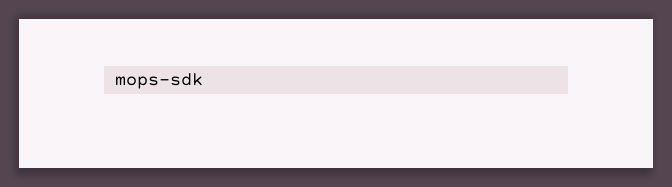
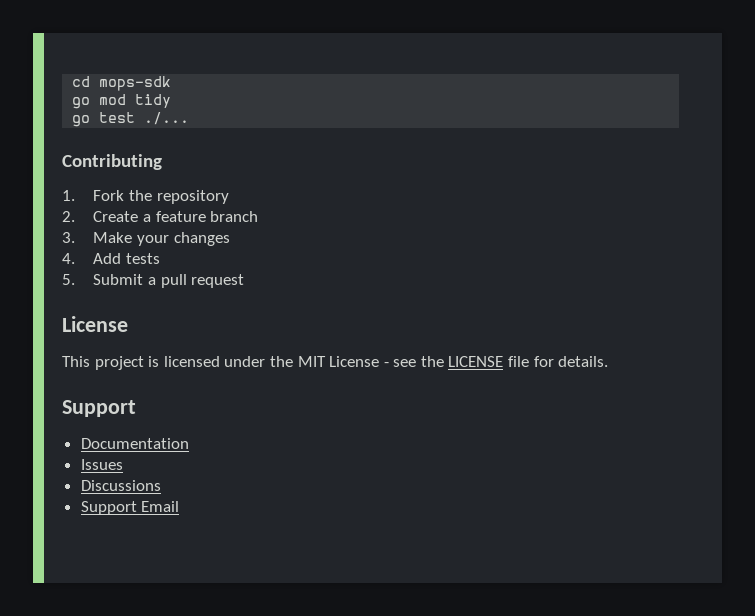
- mops-sdk
+ cd mops-sdk
+ go mod tidy
+ go test ./...
+ Contributing
+ 1. Fork the repository
+ 2. Create a feature branch
+ 3. Make your changes
+ 4. Add tests
+ 5. Submit a pull request
+ License
+ This project is licensed under the MIT License - see the LICENSE file for details.
+ Support
+ Documentation
+ Issues
+ Discussions
+ Support Email

